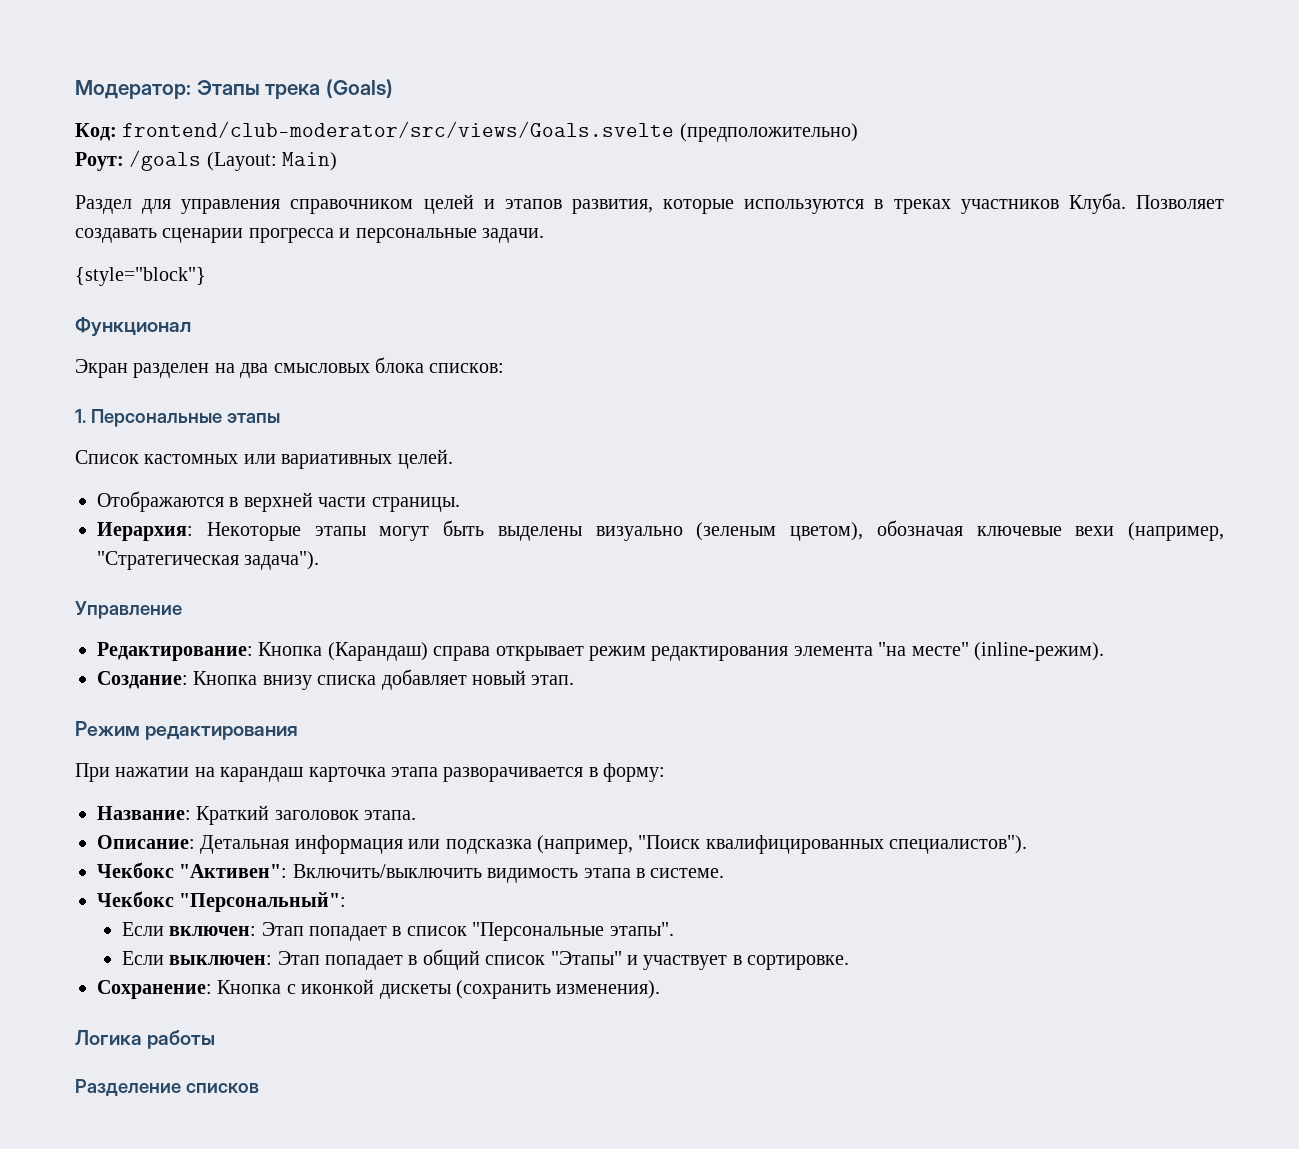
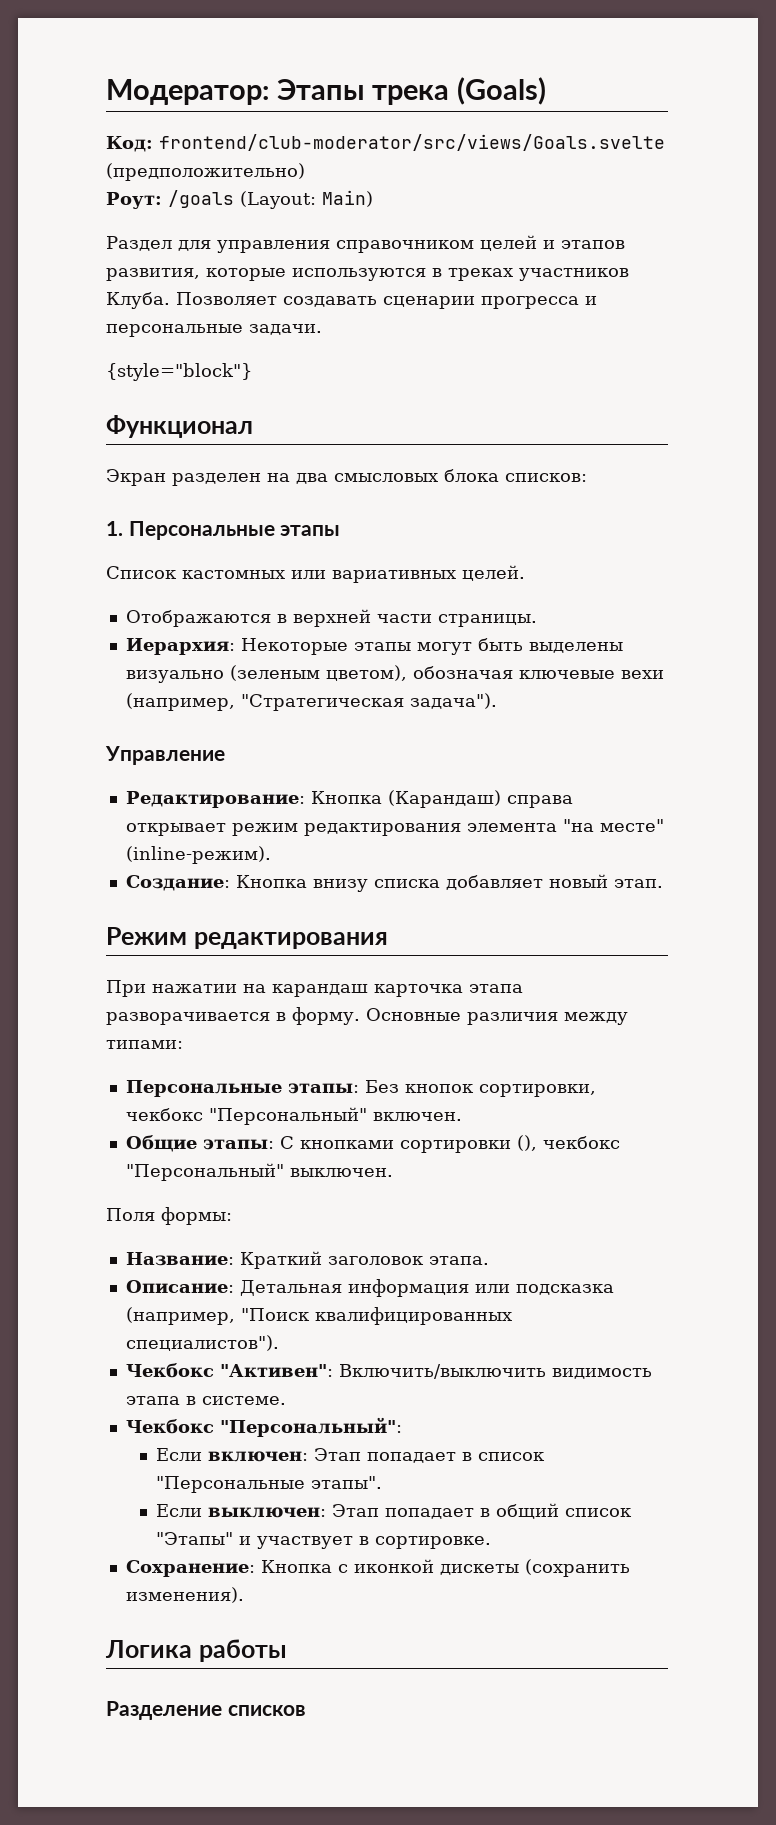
- При нажатии на карандаш карточка этапа разворачивается в форму:
+ При нажатии на карандаш карточка этапа разворачивается в форму. Основные различия между типами:
+ Персональные этапы: Без кнопок сортировки, чекбокс "Персональный" включен.
+ Общие этапы: С кнопками сортировки (), чекбокс "Персональный" выключен.
+ Поля формы:

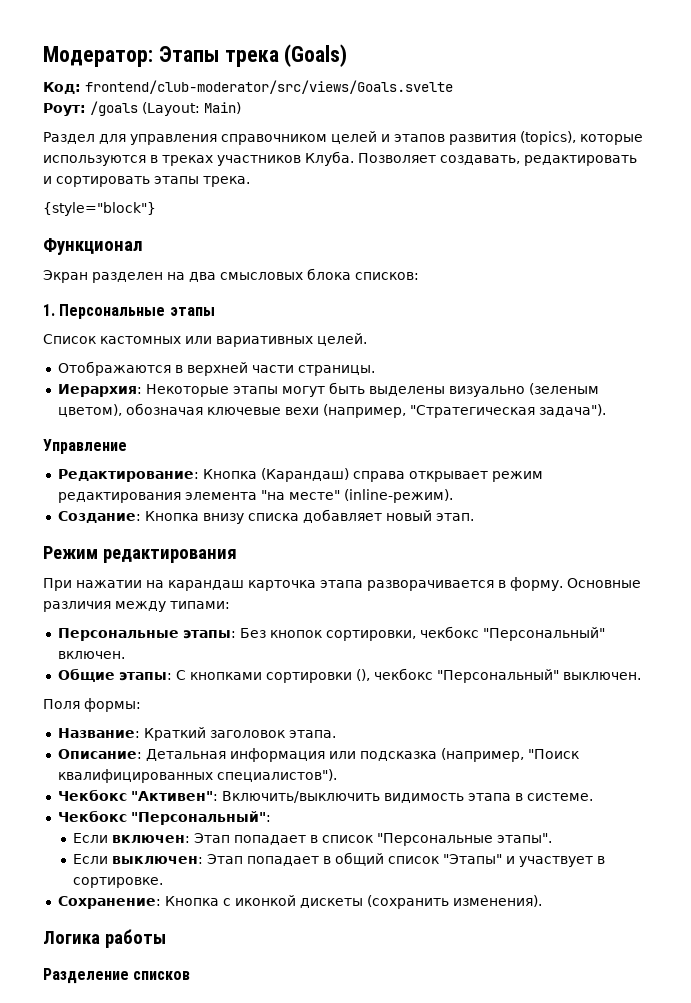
- Код: frontend/club-moderator/src/views/Goals.svelte (предположительно)
+ Код: frontend/club-moderator/src/views/Goals.svelte
- Раздел для управления справочником целей и этапов развития, которые используются в треках участников Клуба.
+ Раздел для управления справочником целей и этапов развития (topics), которые используются в треках участников Клуба.
- Позволяет создавать сценарии прогресса и персональные задачи.
+ Позволяет создавать, редактировать и сортировать этапы трека.

